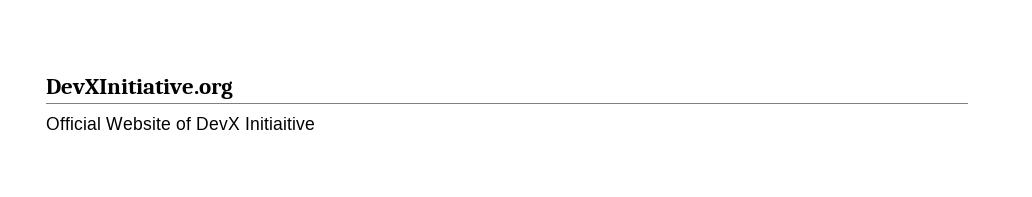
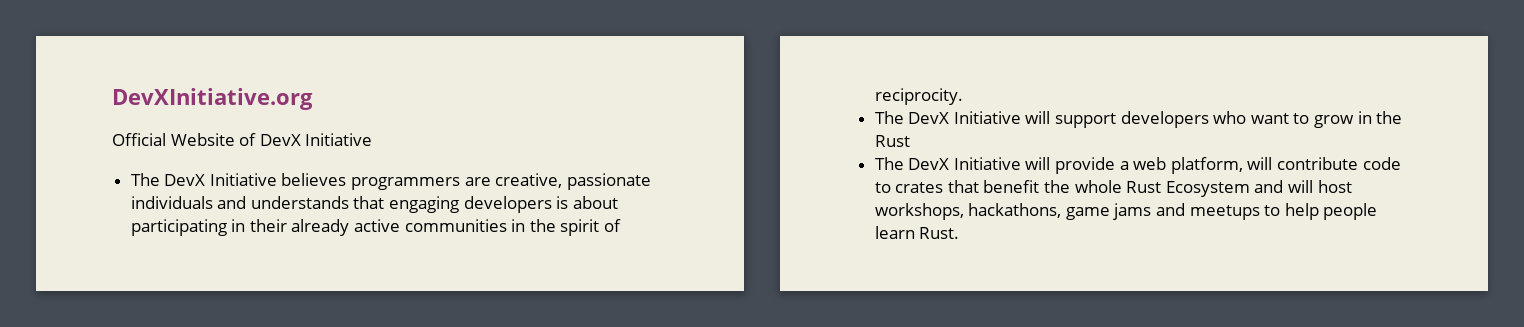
- Official Website of DevX Initiaitive
+ Official Website of DevX Initiative
+ The DevX Initiative believes programmers are creative, passionate individuals and understands that engaging developers is about participating in their already active communities in the spirit of reciprocity.
+ The DevX Initiative will support developers who want to grow in the Rust
+ The DevX Initiative will provide a web platform, will contribute code to crates that benefit the whole Rust Ecosystem and will host workshops, hackathons, game jams and meetups to help people learn Rust.

